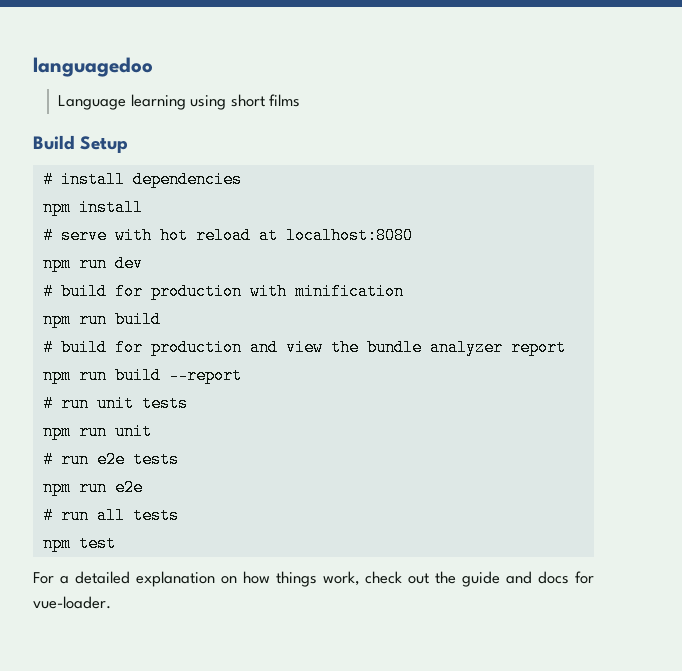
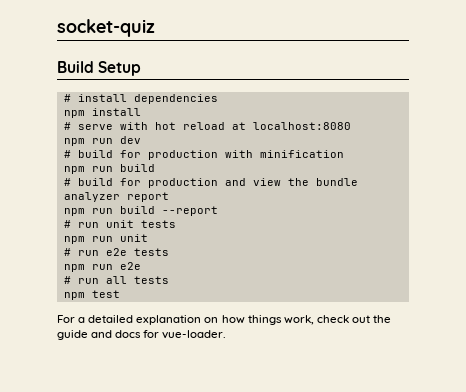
- languagedoo
- Language learning using short films
+ socket-quiz

